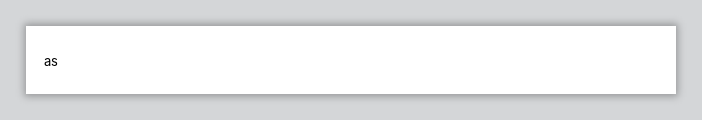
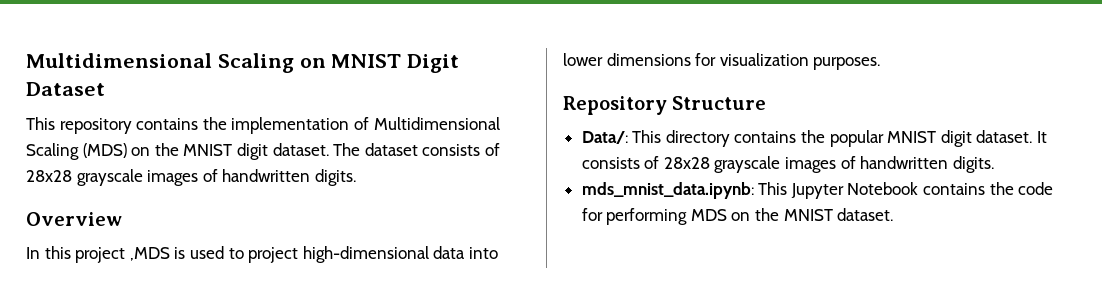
- as
+ Multidimensional Scaling on MNIST Digit Dataset
+ This repository contains the implementation of Multidimensional Scaling (MDS) on the MNIST digit dataset. The dataset consists of 28x28 grayscale images of handwritten digits.
+ Overview
+ In this project ,MDS is used to project high-dimensional data into lower dimensions for visualization purposes.
+ Repository Structure
+ Data/: This directory contains the popular MNIST digit dataset. It consists of 28x28 grayscale images of handwritten digits.
+ mds_mnist_data.ipynb: This Jupyter Notebook contains the code for performing MDS on the MNIST dataset.

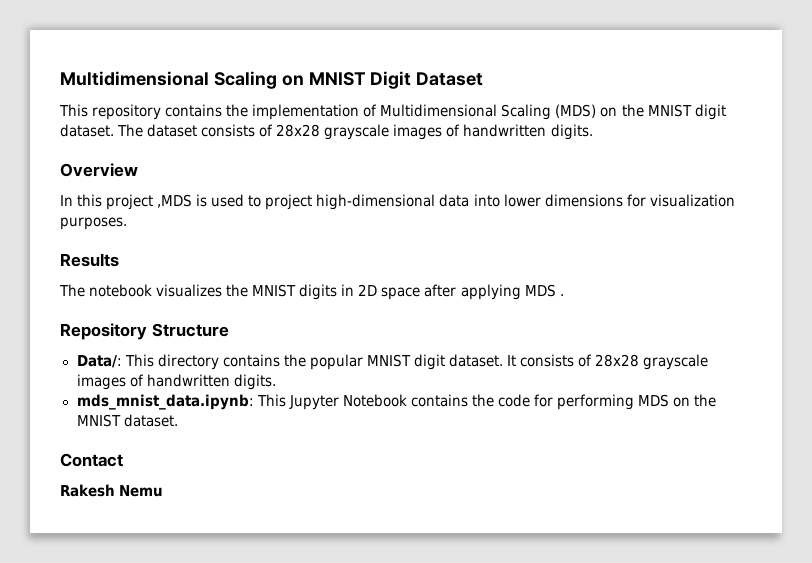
+ Results
+ The notebook visualizes the MNIST digits in 2D space after applying MDS .
+ Contact
+ Rakesh Nemu

